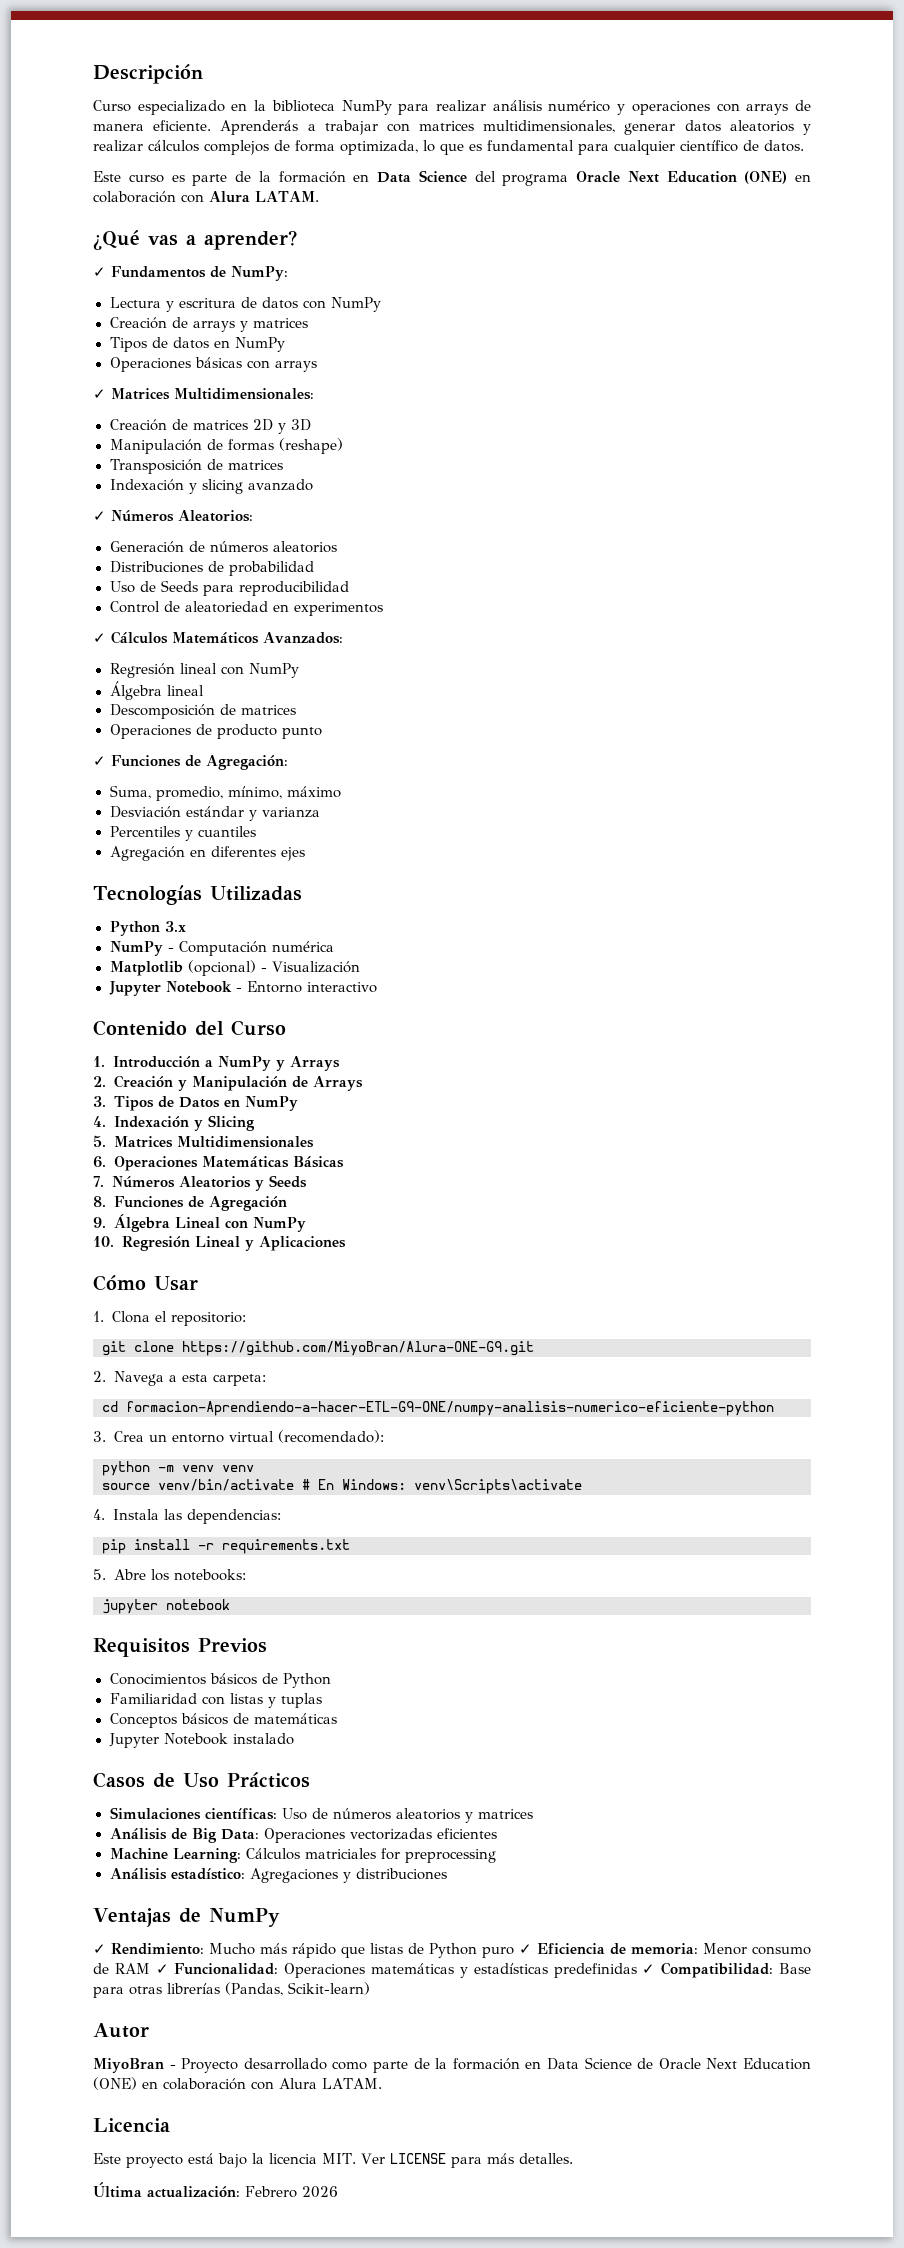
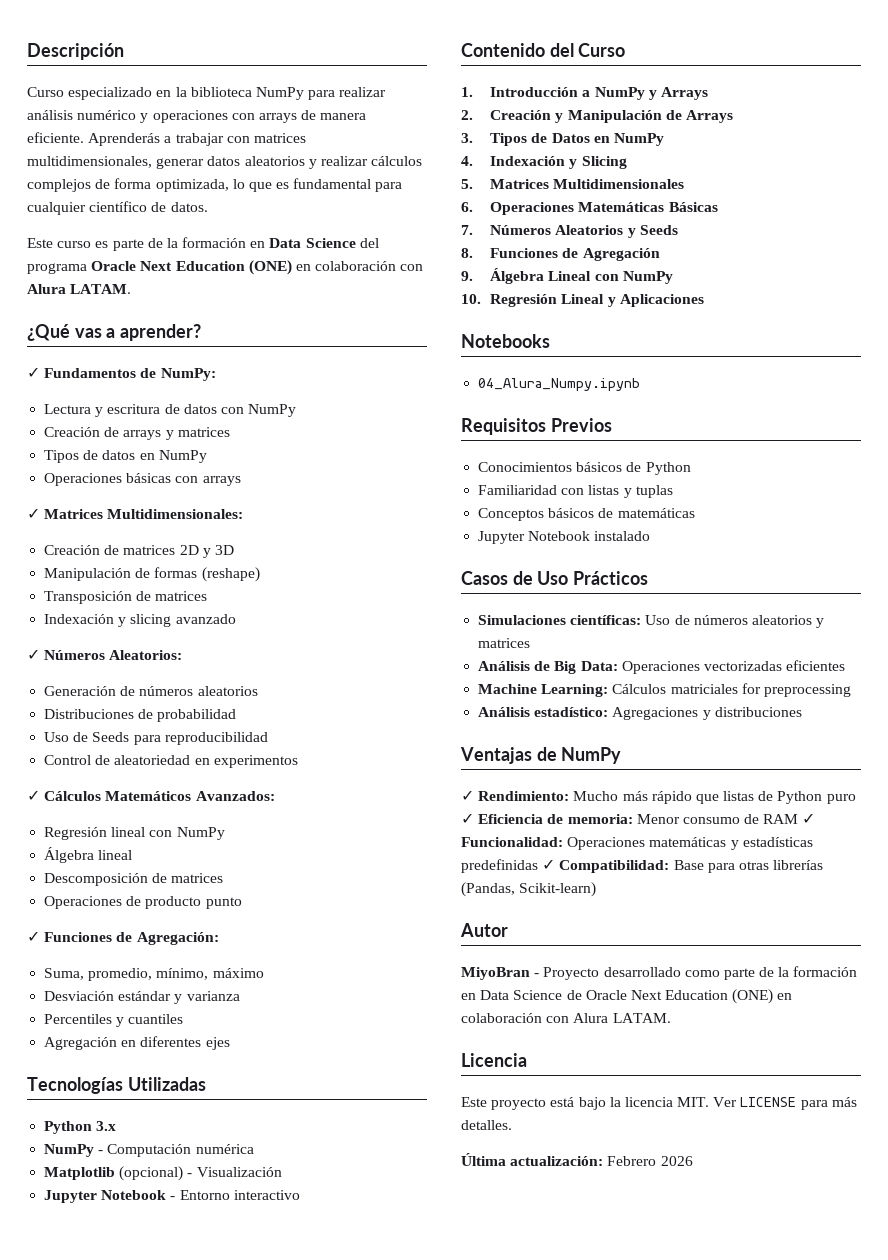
- Cómo Usar
- 1. Clona el repositorio:
- git clone https://github.com/MiyoBran/Alura-ONE-G9.git
- 2. Navega a esta carpeta:
- cd formacion-Aprendiendo-a-hacer-ETL-G9-ONE/numpy-analisis-numerico-eficiente-python
- 3. Crea un entorno virtual (recomendado):
- python -m venv venv
- source venv/bin/activate # En Windows: venv\Scripts\activate
- 4. Instala las dependencias:
- pip install -r requirements.txt
- 5. Abre los notebooks:
- jupyter notebook
+ Notebooks
+ 04_Alura_Numpy.ipynb

